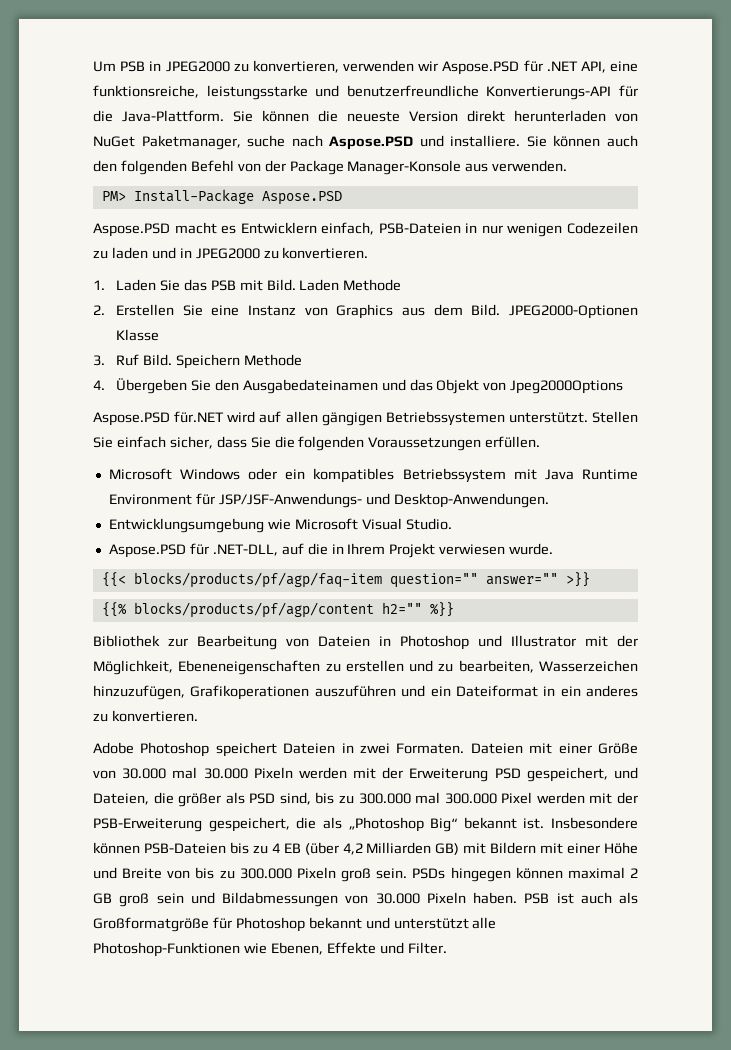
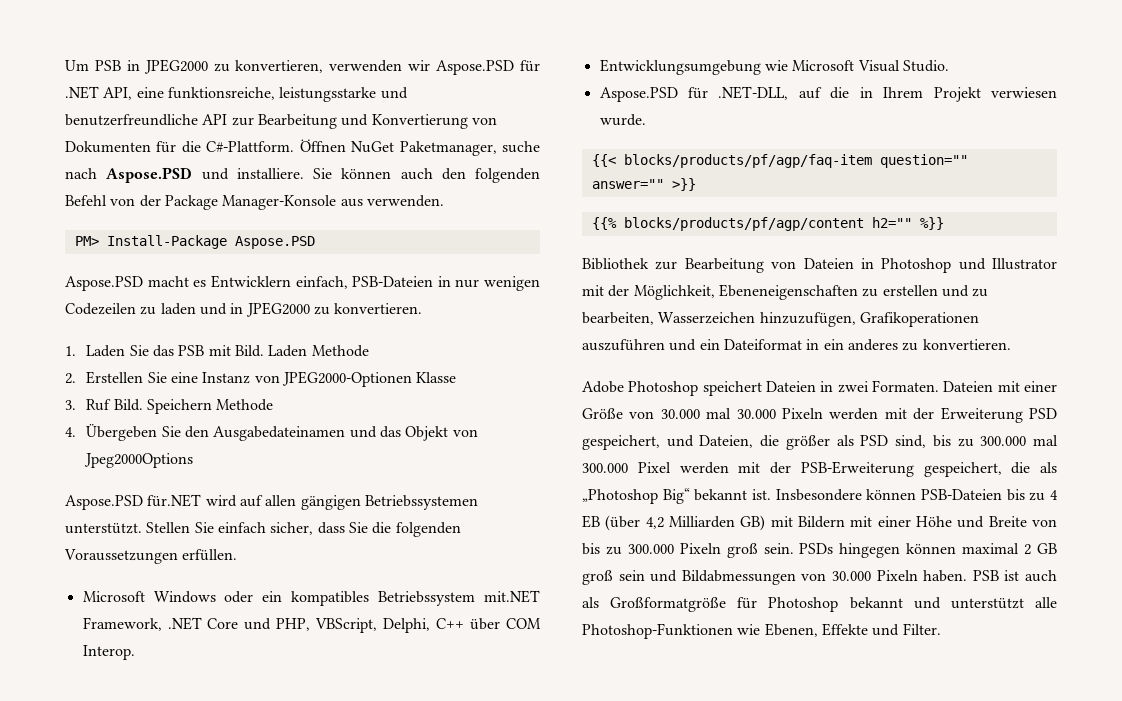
- Um PSB in JPEG2000 zu konvertieren, verwenden wir Aspose.PSD für .NET API, eine funktionsreiche, leistungsstarke und benutzerfreundliche Konvertierungs-API für die Java-Plattform. Sie können die neueste Version direkt herunterladen von NuGet Paketmanager, suche nach Aspose.PSD und installiere.
+ Um PSB in JPEG2000 zu konvertieren, verwenden wir Aspose.PSD für .NET API, eine funktionsreiche, leistungsstarke und benutzerfreundliche API zur Bearbeitung und Konvertierung von Dokumenten für die C#-Plattform. Öffnen NuGet Paketmanager, suche nach Aspose.PSD und installiere.
- 2. Erstellen Sie eine Instanz von Graphics aus dem Bild. JPEG2000-Optionen Klasse
+ 2. Erstellen Sie eine Instanz von JPEG2000-Optionen Klasse
- Microsoft Windows oder ein kompatibles Betriebssystem mit Java Runtime Environment für JSP/JSF-Anwendungs- und Desktop-Anwendungen.
+ Microsoft Windows oder ein kompatibles Betriebssystem mit.NET Framework, .NET Core und PHP, VBScript, Delphi, C++ über COM Interop.

